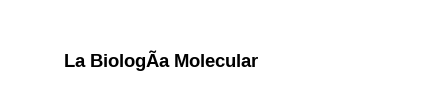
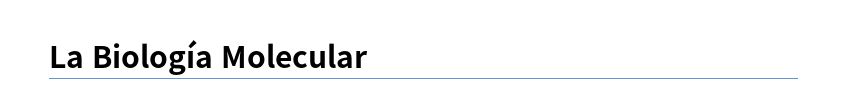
- La BiologÃa Molecular
+ La Biología Molecular

